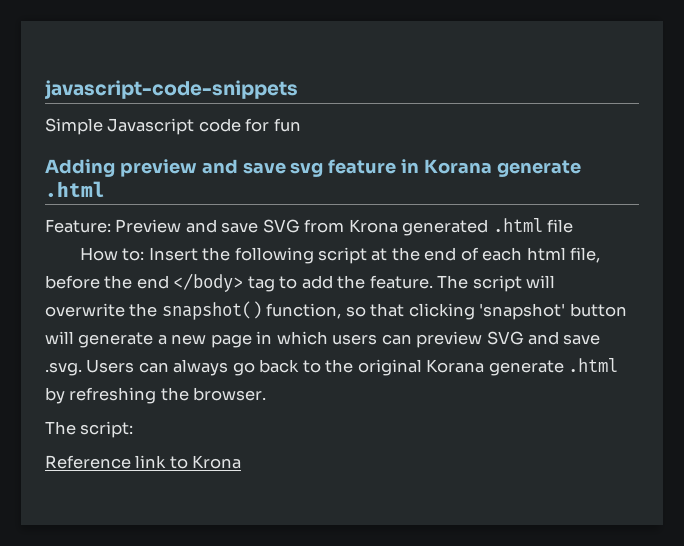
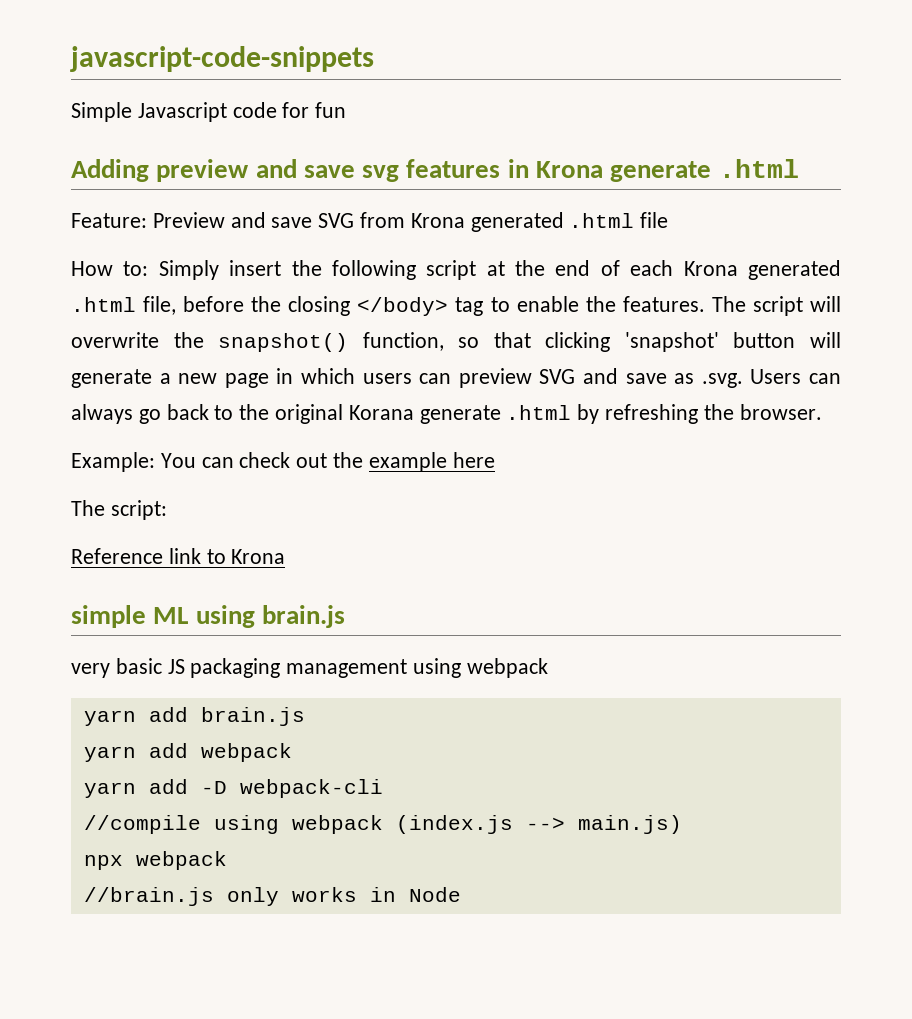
- Adding preview and save svg feature in Korana generate .html
+ Adding preview and save svg features in Krona generate .html
- How to: Insert the following script at the end of each html file, before the end </body> tag to add the feature.
+ How to: Simply insert the following script at the end of each Krona generated .html file, before the closing </body> tag to enable the features.
- The script will overwrite the snapshot() function, so that clicking 'snapshot' button will generate a new page in which users can preview SVG and save .svg. Users can always go back to the original Korana generate .html by refreshing the browser.
+ The script will overwrite the snapshot() function, so that clicking 'snapshot' button will generate a new page in which users can preview SVG and save as .svg. Users can always go back to the original Korana generate .html by refreshing the browser.
+ Example: You can check out the example here
+ simple ML using brain.js
+ very basic JS packaging management using webpack
+ yarn add brain.js
+ yarn add webpack
+ yarn add -D webpack-cli
+ //compile using webpack (index.js --> main.js)
+ npx webpack
+ //brain.js only works in Node

